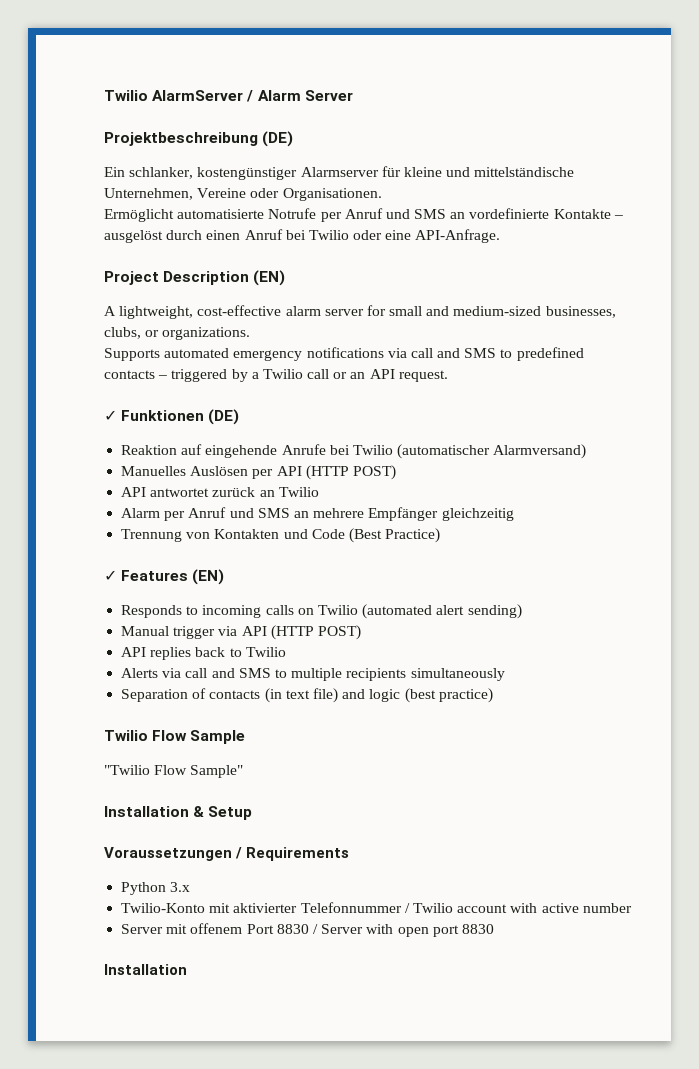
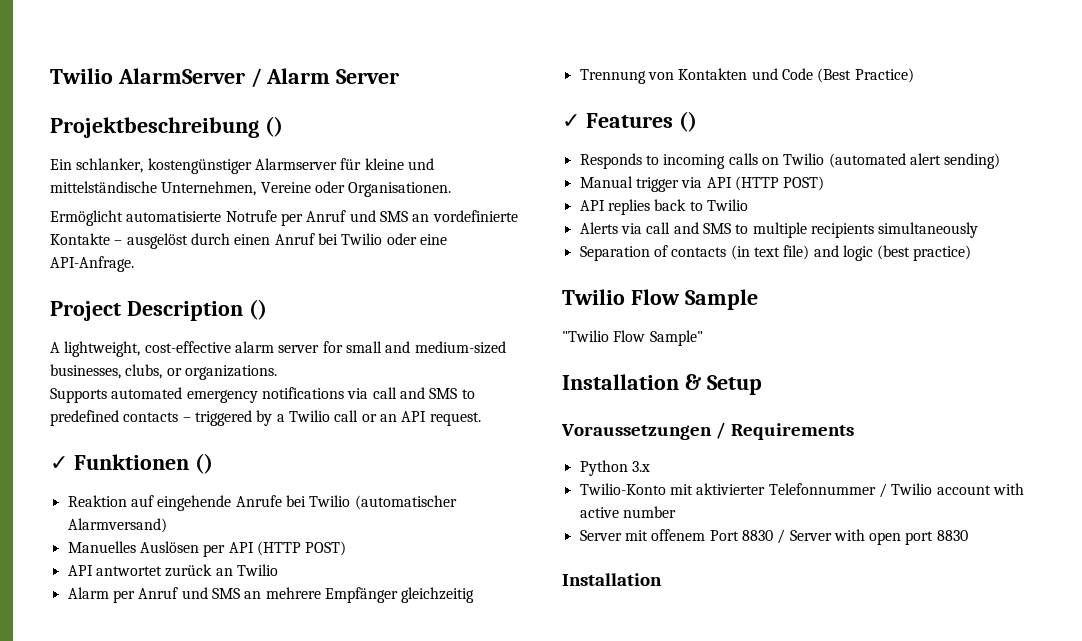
- Projektbeschreibung (DE)
+ Projektbeschreibung ()
- Project Description (EN)
+ Project Description ()
- ✓ Funktionen (DE)
+ ✓ Funktionen ()
- ✓ Features (EN)
+ ✓ Features ()

